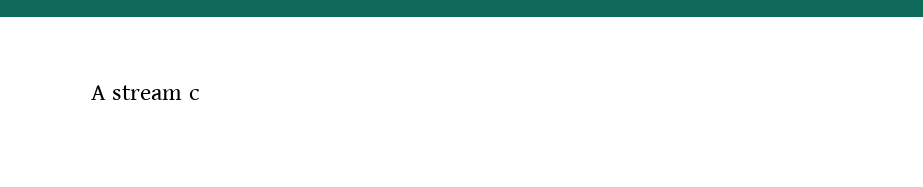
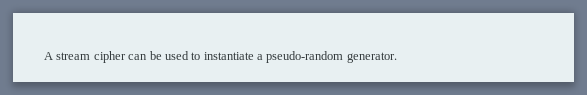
- A stream c
+ A stream cipher can be used to instantiate a pseudo-random generator.

